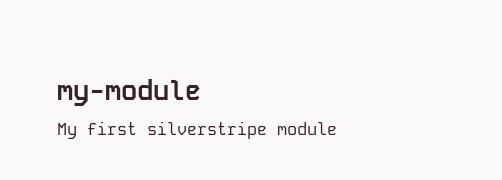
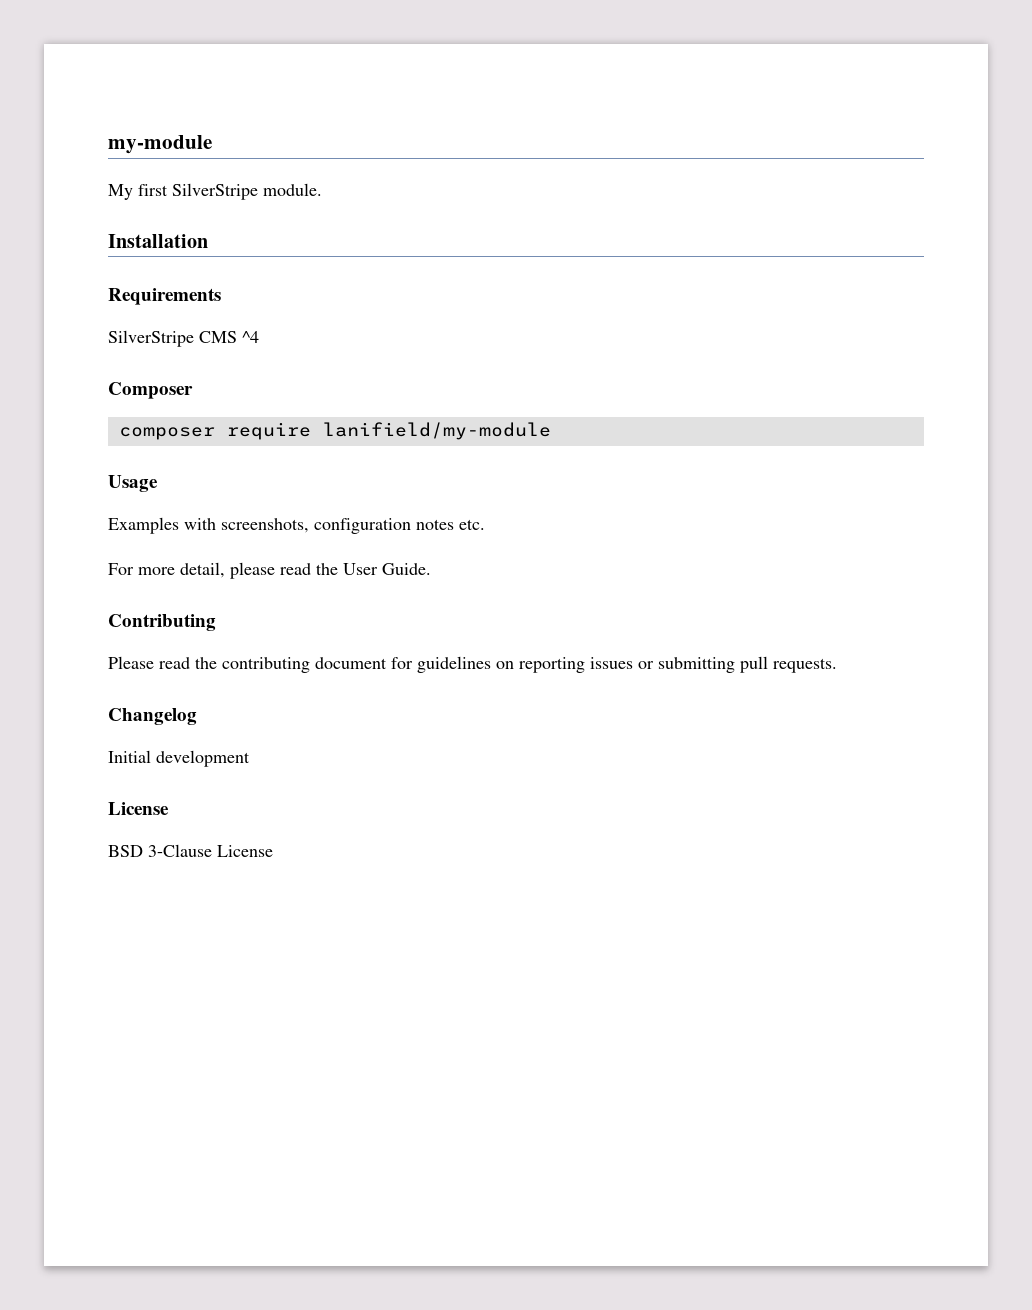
- My first silverstripe module
+ My first SilverStripe module.
+ Installation
+ Requirements
+ SilverStripe CMS ^4
+ Composer
+ composer require lanifield/my-module
+ Usage
+ Examples with screenshots, configuration notes etc.
+ For more detail, please read the User Guide.
+ Contributing
+ Please read the contributing document for guidelines on reporting issues or submitting pull requests.
+ Changelog
+ Initial development
+ License
+ BSD 3-Clause License

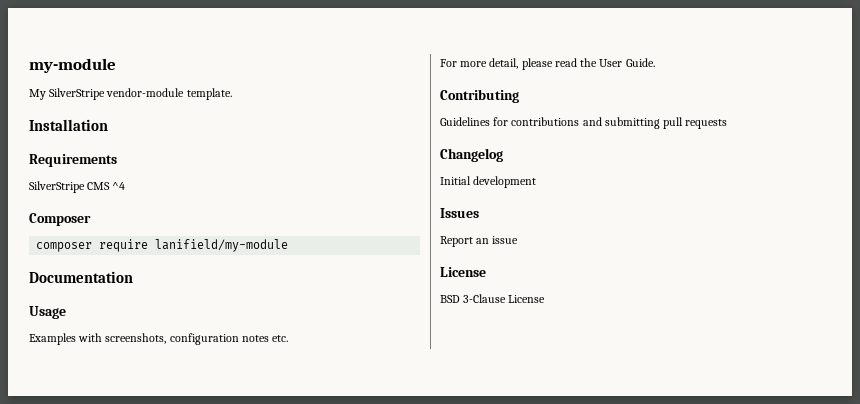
- My first SilverStripe module.
+ My SilverStripe vendor-module template.
+ Documentation
- Please read the contributing document for guidelines on reporting issues or submitting pull requests.
+ Guidelines for contributions and submitting pull requests
+ Issues
+ Report an issue

